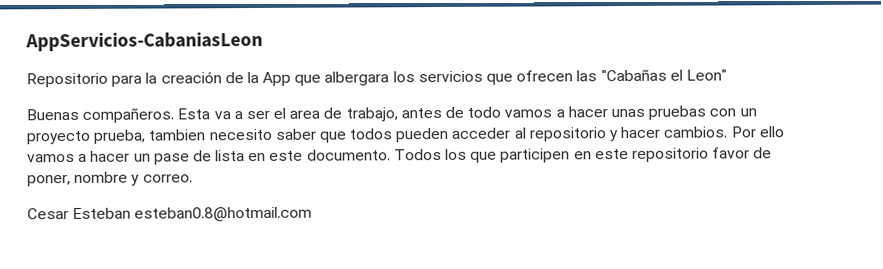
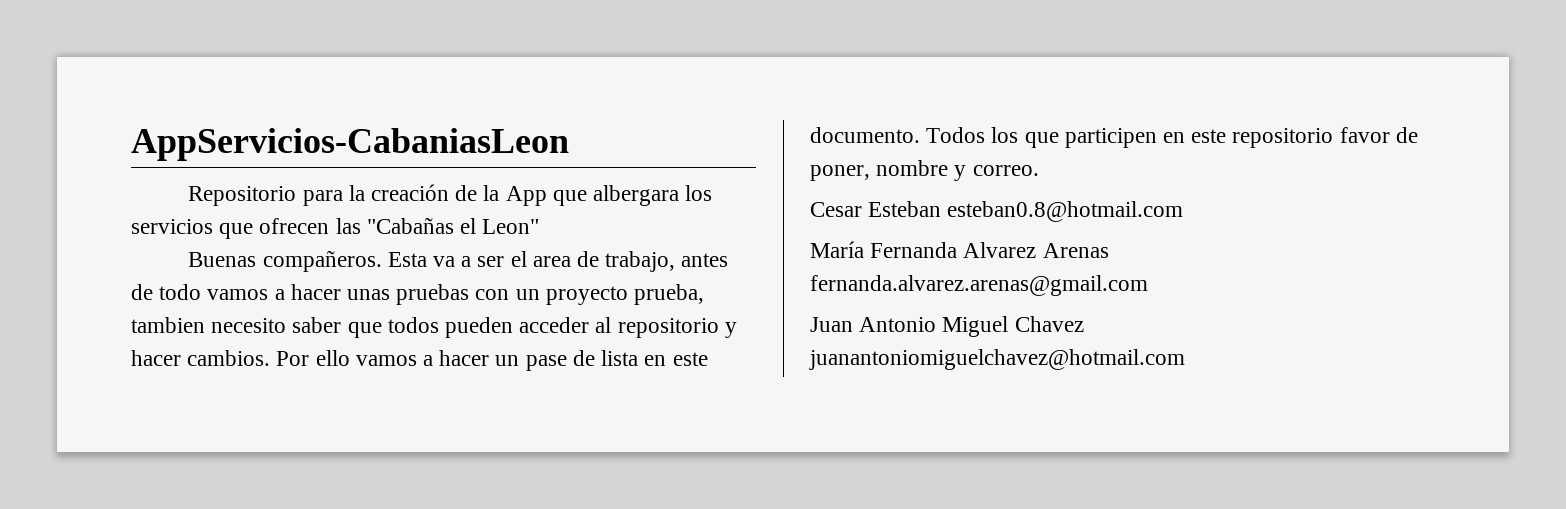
+ María Fernanda Alvarez Arenas fernanda.alvarez.arenas@gmail.com
+ Juan Antonio Miguel Chavez juanantoniomiguelchavez@hotmail.com

